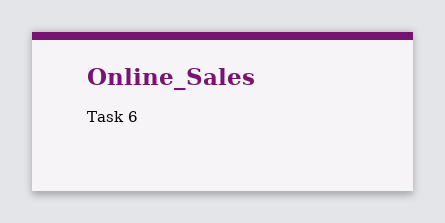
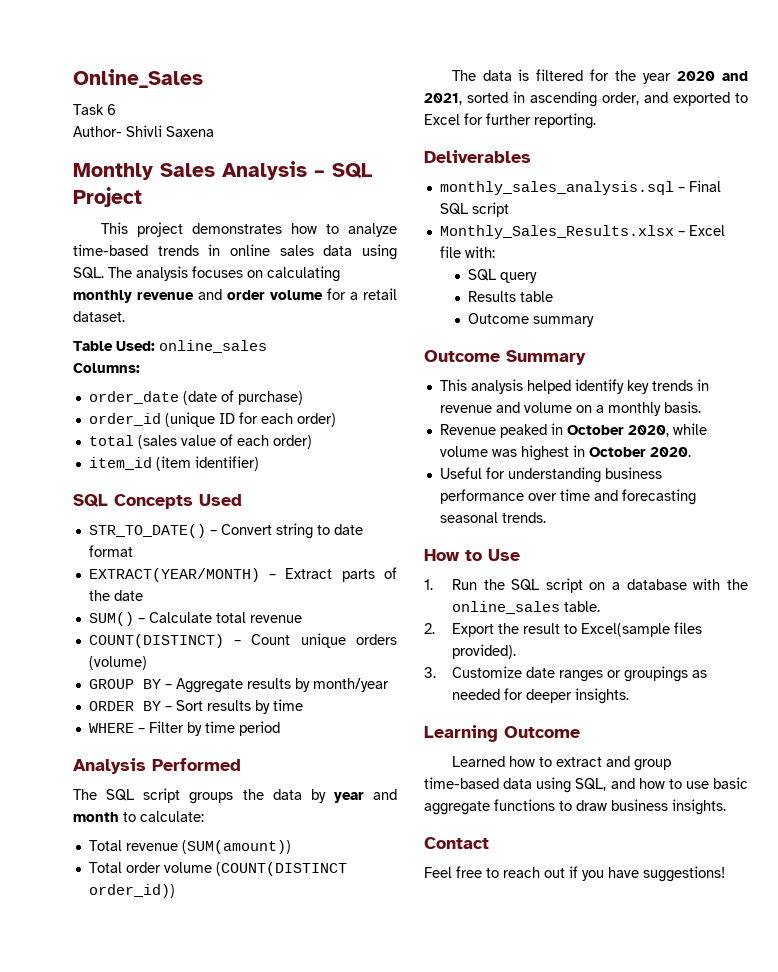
+ Author- Shivli Saxena
+ Monthly Sales Analysis – SQL Project
+ This project demonstrates how to analyze time-based trends in online sales data using SQL. The analysis focuses on calculating monthly revenue and order volume for a retail dataset.
+ Table Used: online_sales
+ Columns:
+ order_date (date of purchase)
+ order_id (unique ID for each order)
+ total (sales value of each order)
+ item_id (item identifier)
+ SQL Concepts Used
+ STR_TO_DATE() – Convert string to date format
+ EXTRACT(YEAR/MONTH) – Extract parts of the date
+ SUM() – Calculate total revenue
+ COUNT(DISTINCT) – Count unique orders (volume)
+ GROUP BY – Aggregate results by month/year
+ ORDER BY – Sort results by time
+ WHERE – Filter by time period
+ Analysis Performed
+ The SQL script groups the data by year and month to calculate:
+ Total revenue (SUM(amount))
+ Total order volume (COUNT(DISTINCT order_id))
+ The data is filtered for the year 2020 and 2021, sorted in ascending order, and exported to Excel for further reporting.
+ Deliverables
+ monthly_sales_analysis.sql – Final SQL script
+ Monthly_Sales_Results.xlsx – Excel file with:
+ SQL query
+ Results table
+ Outcome summary
+ Outcome Summary
+ This analysis helped identify key trends in revenue and volume on a monthly basis.
+ Revenue peaked in October 2020, while volume was highest in October 2020.
+ Useful for understanding business performance over time and forecasting seasonal trends.
+ How to Use
+ 1. Run the SQL script on a database with the online_sales table.
+ 2. Export the result to Excel(sample files provided).
+ 3. Customize date ranges or groupings as needed for deeper insights.
+ Learning Outcome
+ Learned how to extract and group time-based data using SQL, and how to use basic aggregate functions to draw business insights.
+ Contact
+ Feel free to reach out if you have suggestions!

